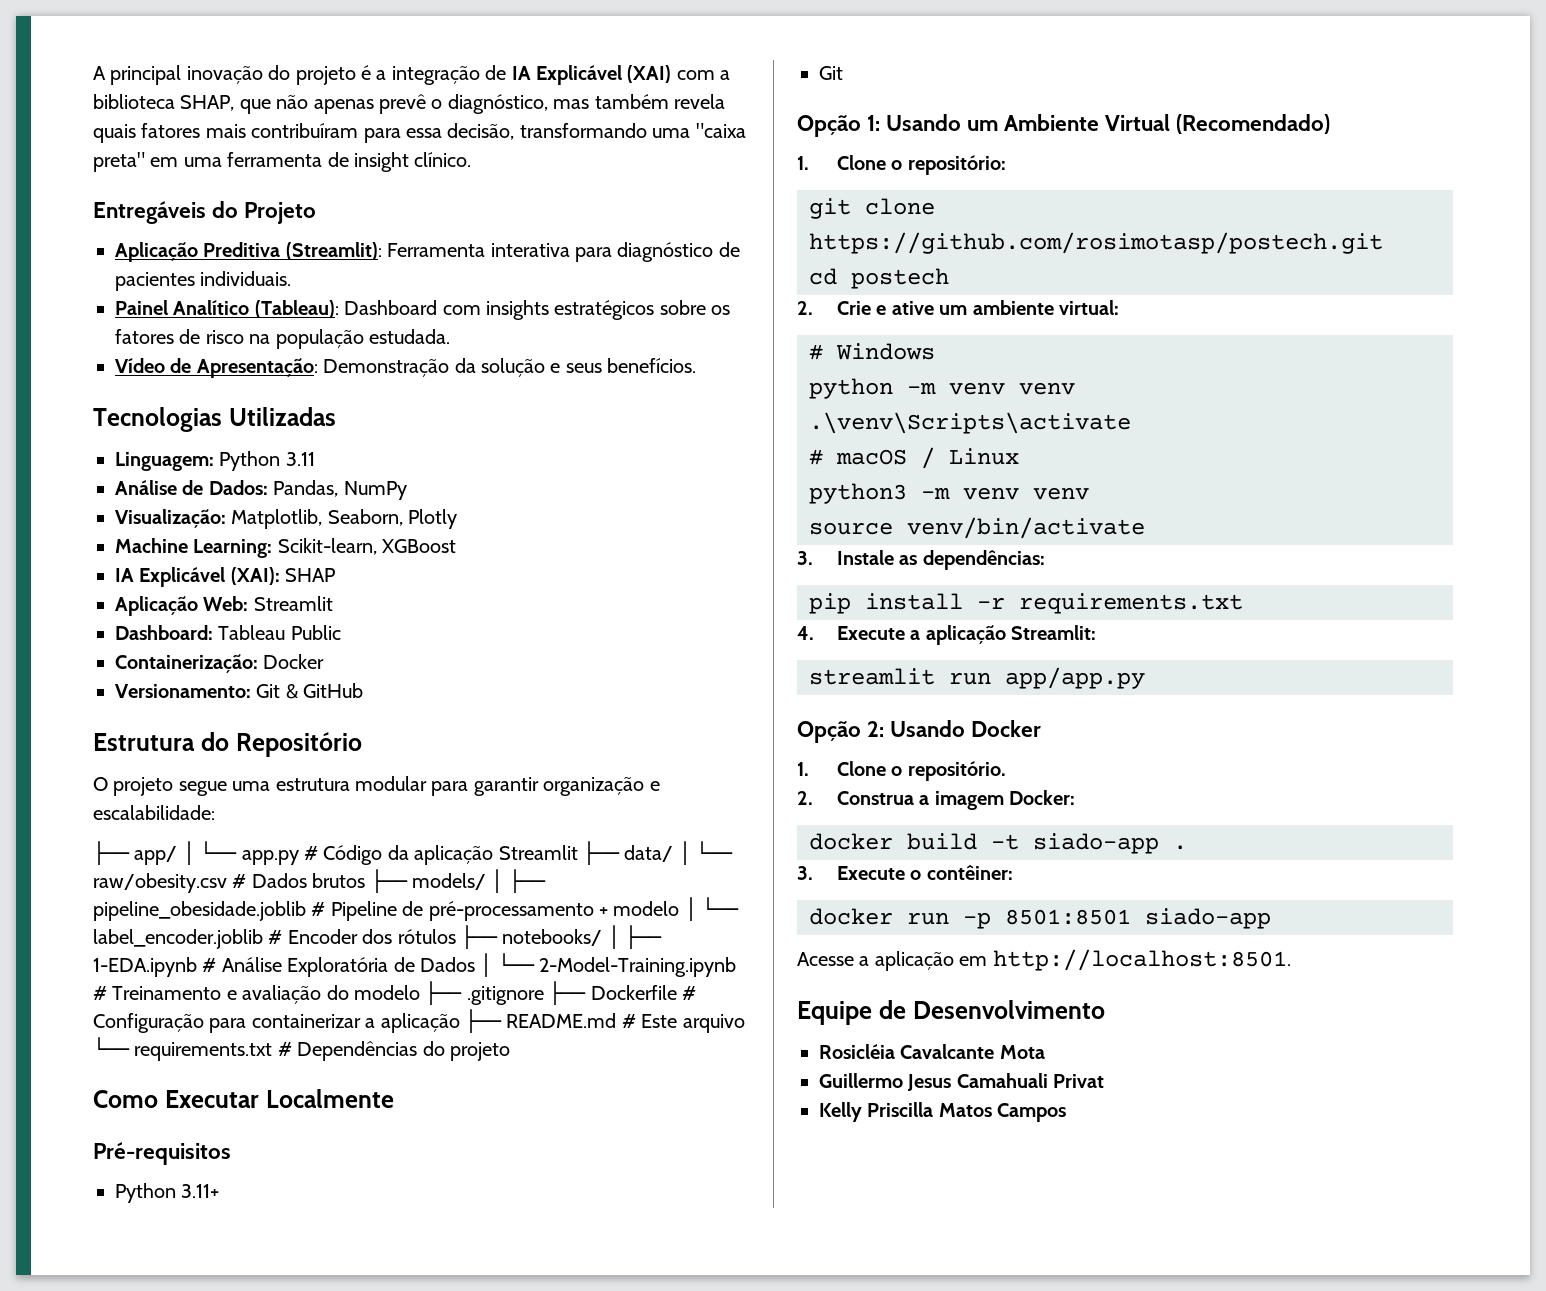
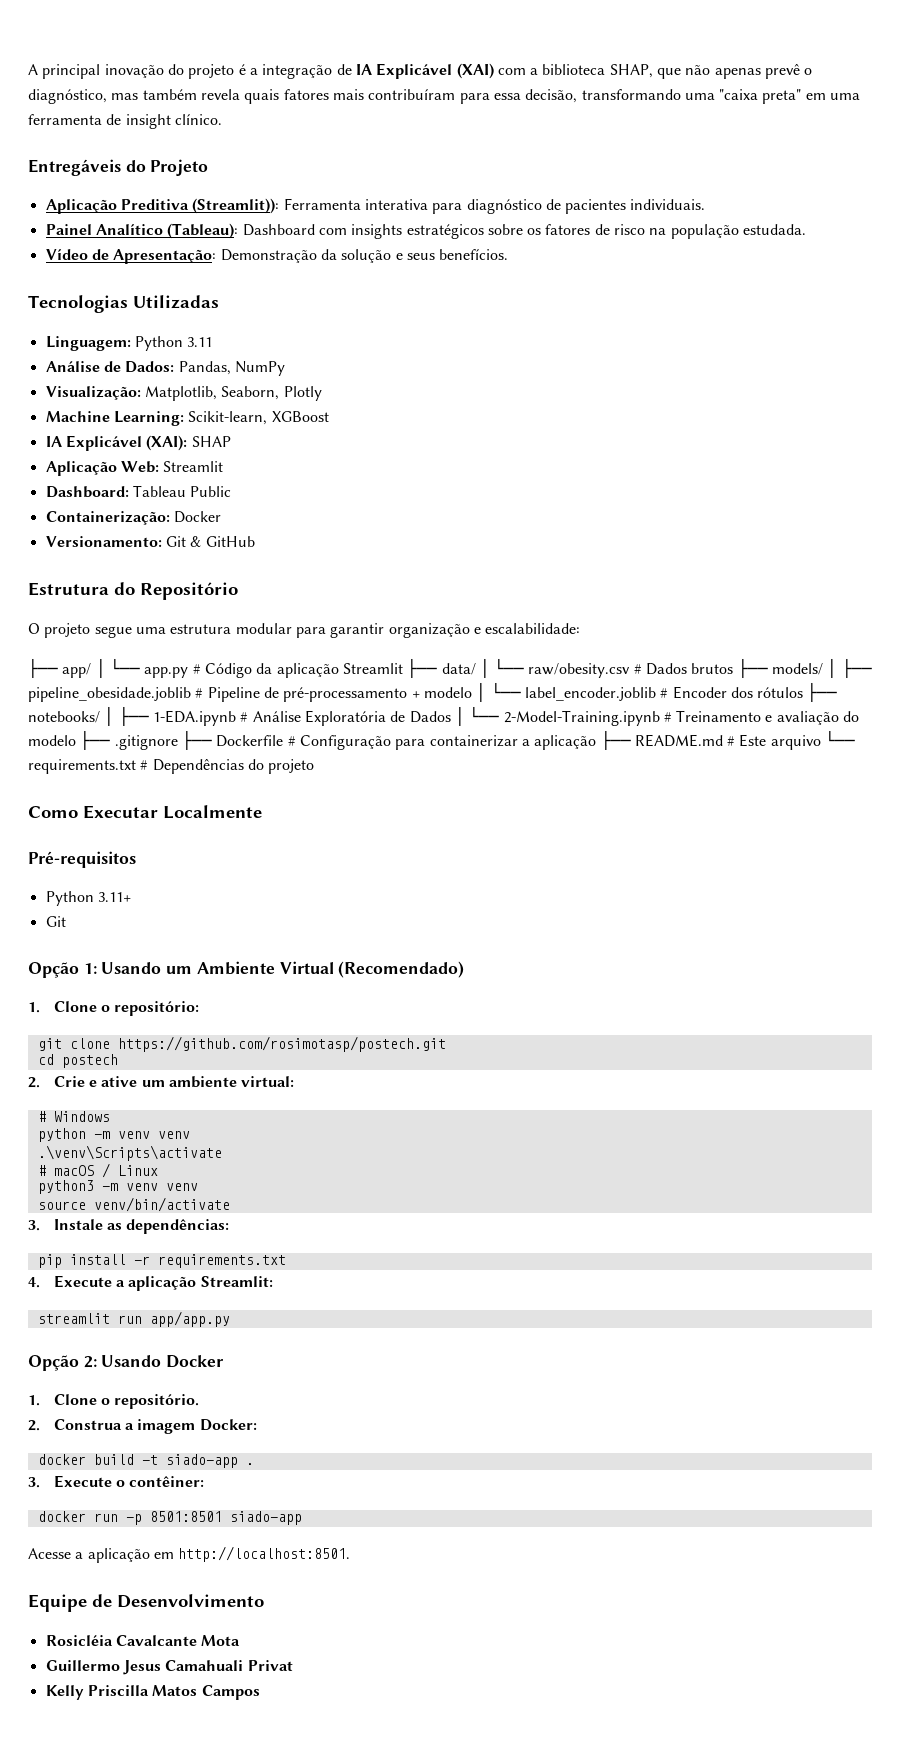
- Aplicação Preditiva (Streamlit): Ferramenta interativa para diagnóstico de pacientes individuais.
+ Aplicação Preditiva (Streamlit)): Ferramenta interativa para diagnóstico de pacientes individuais.

